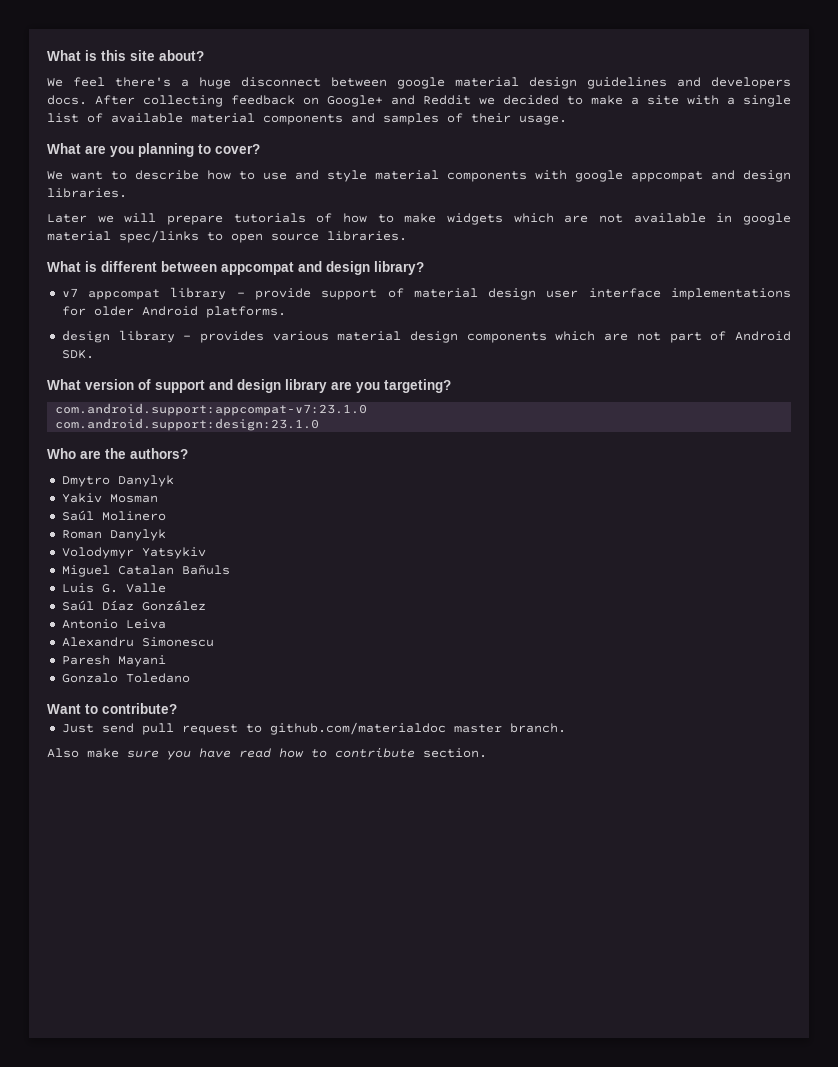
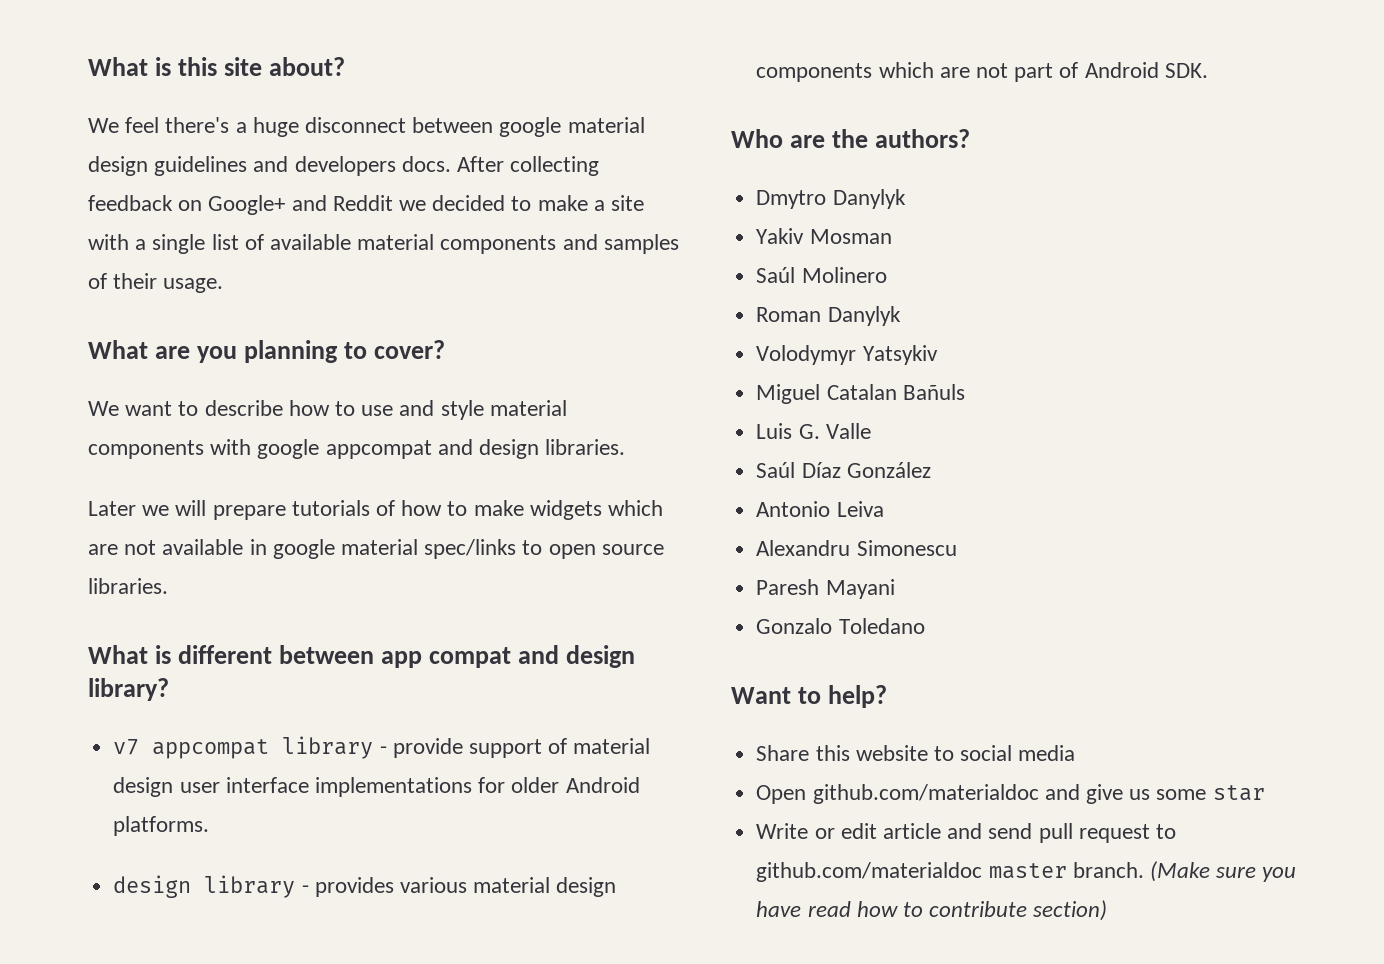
- What is different between appcompat and design library?
+ What is different between app compat and design library?
- What version of support and design library are you targeting?
- com.android.support:appcompat-v7:23.1.0
- com.android.support:design:23.1.0
- Want to contribute?
- Just send pull request to github.com/materialdoc master branch.
- Also make sure you have read how to contribute section.
+ Want to help?
+ Share this website to social media
+ Open github.com/materialdoc and give us some star
+ Write or edit article and send pull request to github.com/materialdoc master branch. (Make sure you have read how to contribute section)

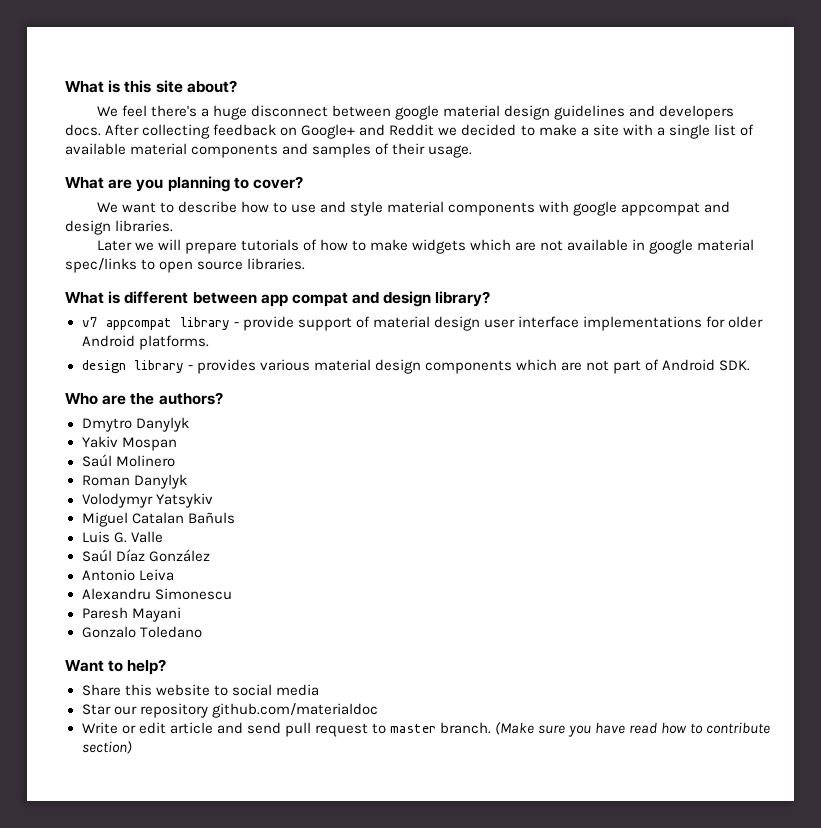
- Yakiv Mosman
+ Yakiv Mospan
- Open github.com/materialdoc and give us some star
+ Star our repository github.com/materialdoc
- Write or edit article and send pull request to github.com/materialdoc master branch.
+ Write or edit article and send pull request to master branch.

